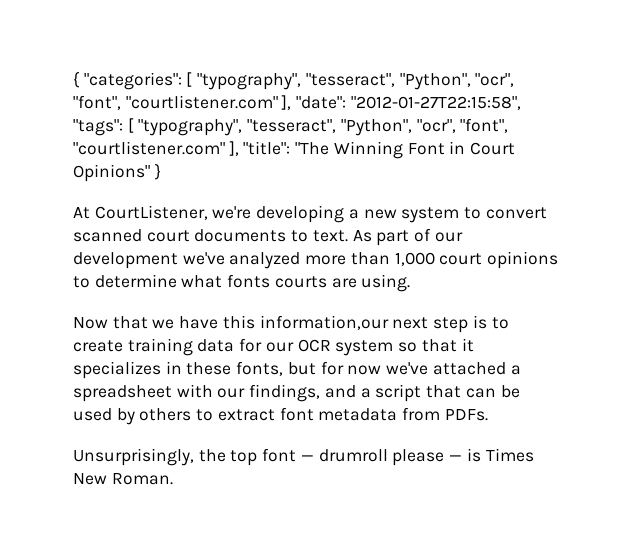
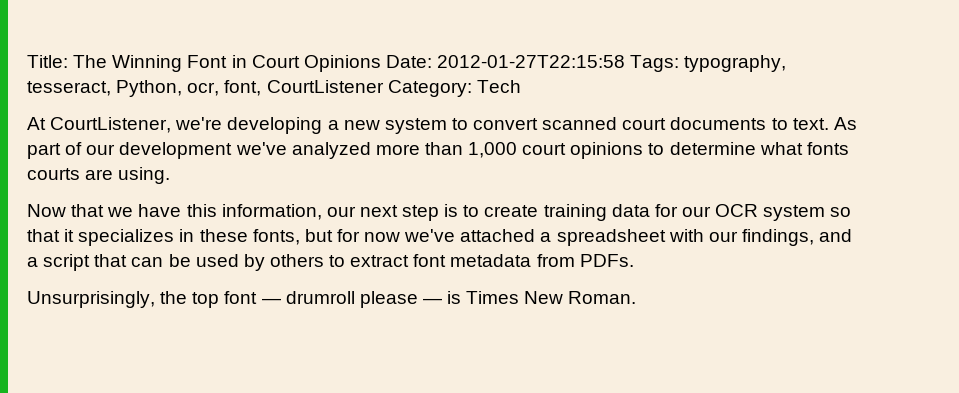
- { "categories": [ "typography", "tesseract", "Python", "ocr", "font", "courtlistener.com" ], "date": "2012-01-27T22:15:58", "tags": [ "typography", "tesseract", "Python", "ocr", "font", "courtlistener.com" ], "title": "The Winning Font in Court Opinions" }
+ Title: The Winning Font in Court Opinions Date: 2012-01-27T22:15:58 Tags: typography, tesseract, Python, ocr, font, CourtListener Category: Tech
- Now that we have this information,our next step is to create training data for our OCR system so that it specializes in these fonts, but for now we've attached a spreadsheet with our findings, and a script that can be used by others to extract font metadata from PDFs.
+ Now that we have this information, our next step is to create training data for our OCR system so that it specializes in these fonts, but for now we've attached a spreadsheet with our findings, and a script that can be used by others to extract font metadata from PDFs.

